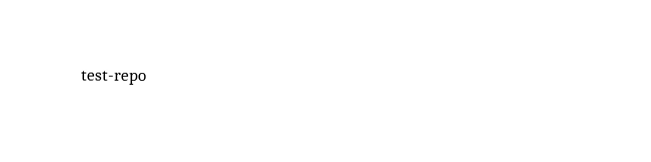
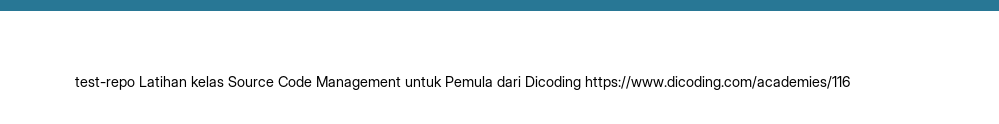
- test-repo
+ test-repo Latihan kelas Source Code Management untuk Pemula dari Dicoding https://www.dicoding.com/academies/116

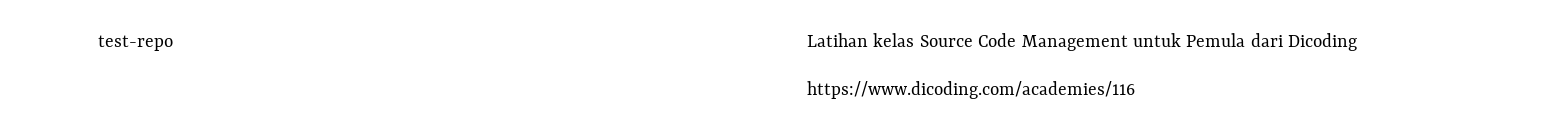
- test-repo Latihan kelas Source Code Management untuk Pemula dari Dicoding https://www.dicoding.com/academies/116
+ test-repo
+ Latihan kelas Source Code Management untuk Pemula dari Dicoding
+ https://www.dicoding.com/academies/116

